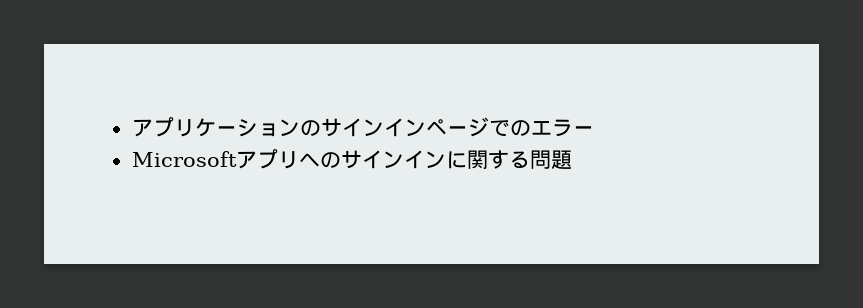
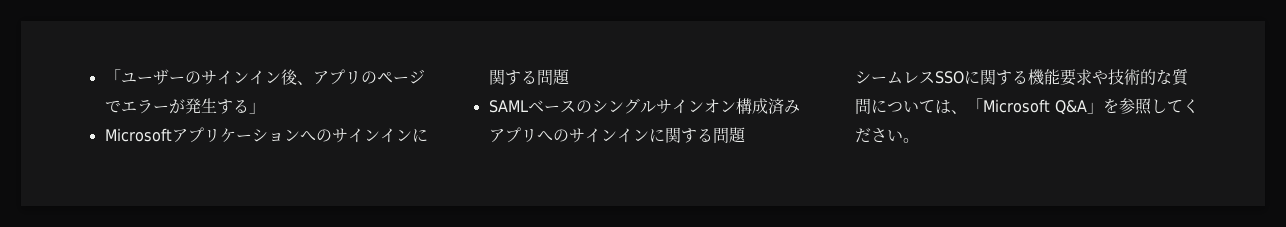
- アプリケーションのサインインページでのエラー
- Microsoftアプリへのサインインに関する問題
+ 「ユーザーのサインイン後、アプリのページでエラーが発生する」
+ Microsoftアプリケーションへのサインインに関する問題
+ SAMLベースのシングルサインオン構成済みアプリへのサインインに関する問題
+ シームレスSSOに関する機能要求や技術的な質問については、「Microsoft Q&A」を参照してください。

